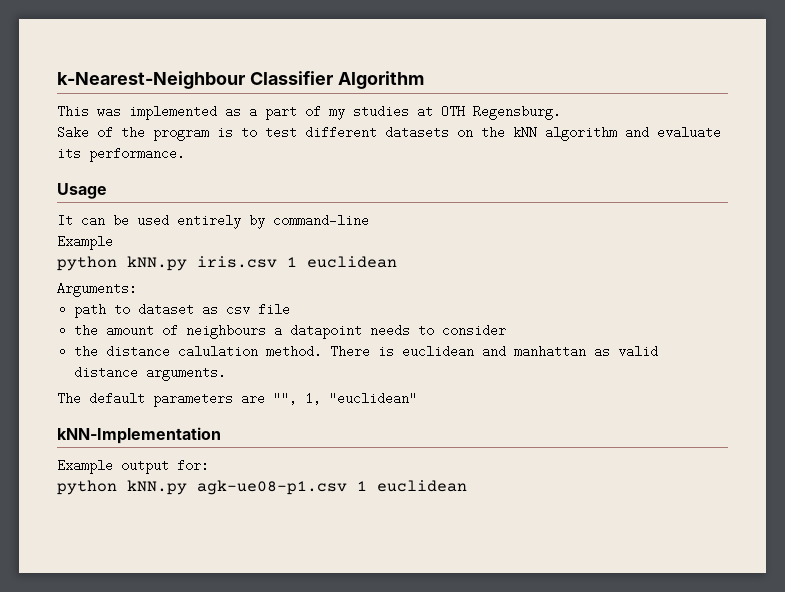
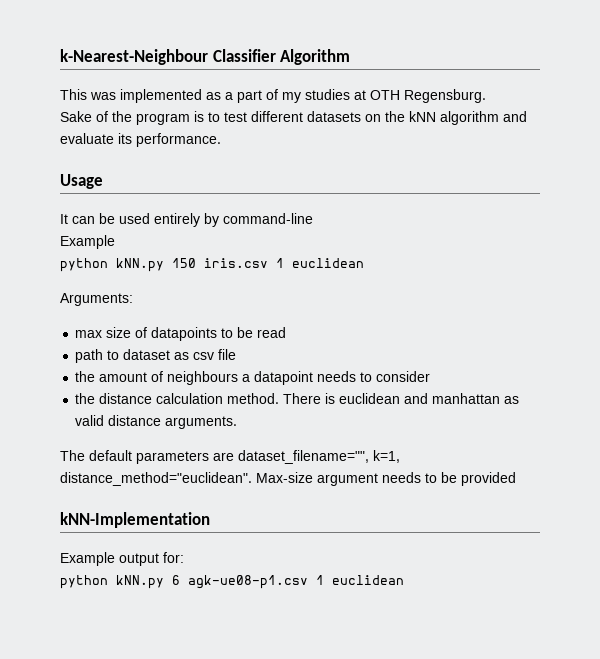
- python kNN.py iris.csv 1 euclidean
+ python kNN.py 150 iris.csv 1 euclidean
+ max size of datapoints to be read
- the distance calulation method.
+ the distance calculation method.
- The default parameters are "", 1, "euclidean"
+ The default parameters are dataset_filename="", k=1, distance_method="euclidean". Max-size argument needs to be provided
- python kNN.py agk-ue08-p1.csv 1 euclidean
+ python kNN.py 6 agk-ue08-p1.csv 1 euclidean

